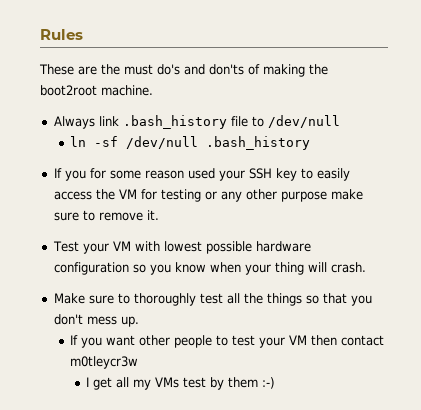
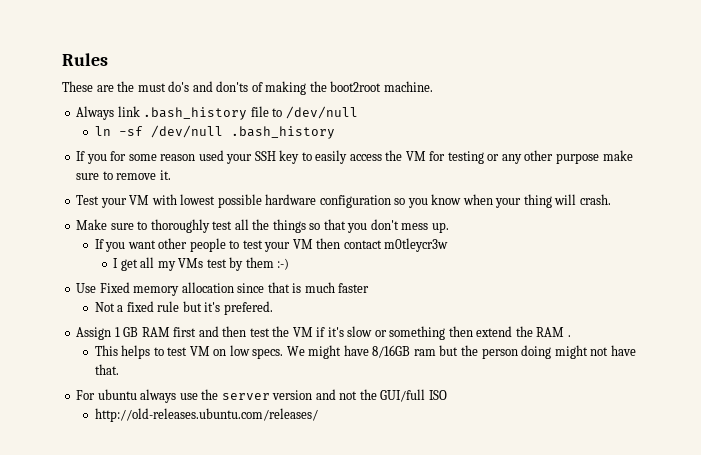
+ Use Fixed memory allocation since that is much faster
+ Not a fixed rule but it's prefered.
+ Assign 1 GB RAM first and then test the VM if it's slow or something then extend the RAM .
+ This helps to test VM on low specs. We might have 8/16GB ram but the person doing might not have that.
+ For ubuntu always use the server version and not the GUI/full ISO
+ http://old-releases.ubuntu.com/releases/

